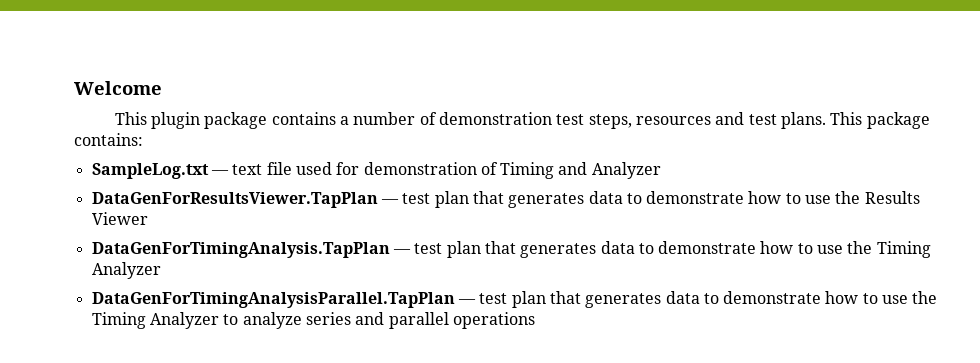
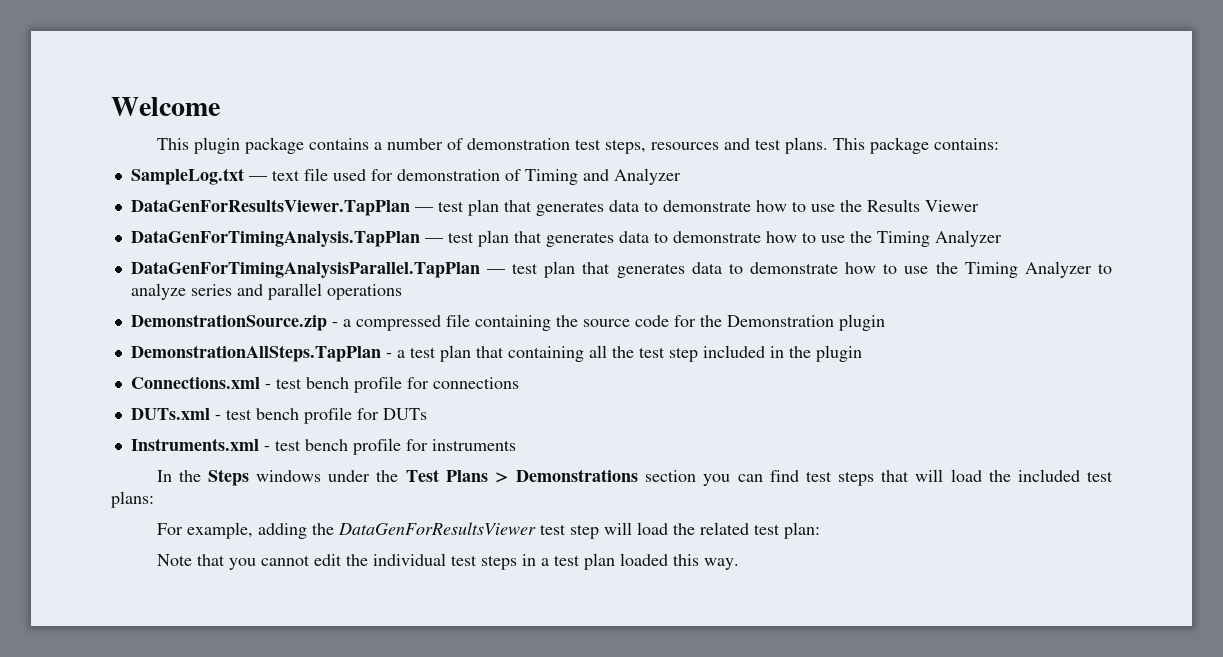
+ DemonstrationSource.zip - a compressed file containing the source code for the Demonstration plugin
+ DemonstrationAllSteps.TapPlan - a test plan that containing all the test step included in the plugin
+ Connections.xml - test bench profile for connections
+ DUTs.xml - test bench profile for DUTs
+ Instruments.xml - test bench profile for instruments
+ In the Steps windows under the Test Plans > Demonstrations section you can find test steps that will load the included test plans:
+ For example, adding the DataGenForResultsViewer test step will load the related test plan:
+ Note that you cannot edit the individual test steps in a test plan loaded this way.

